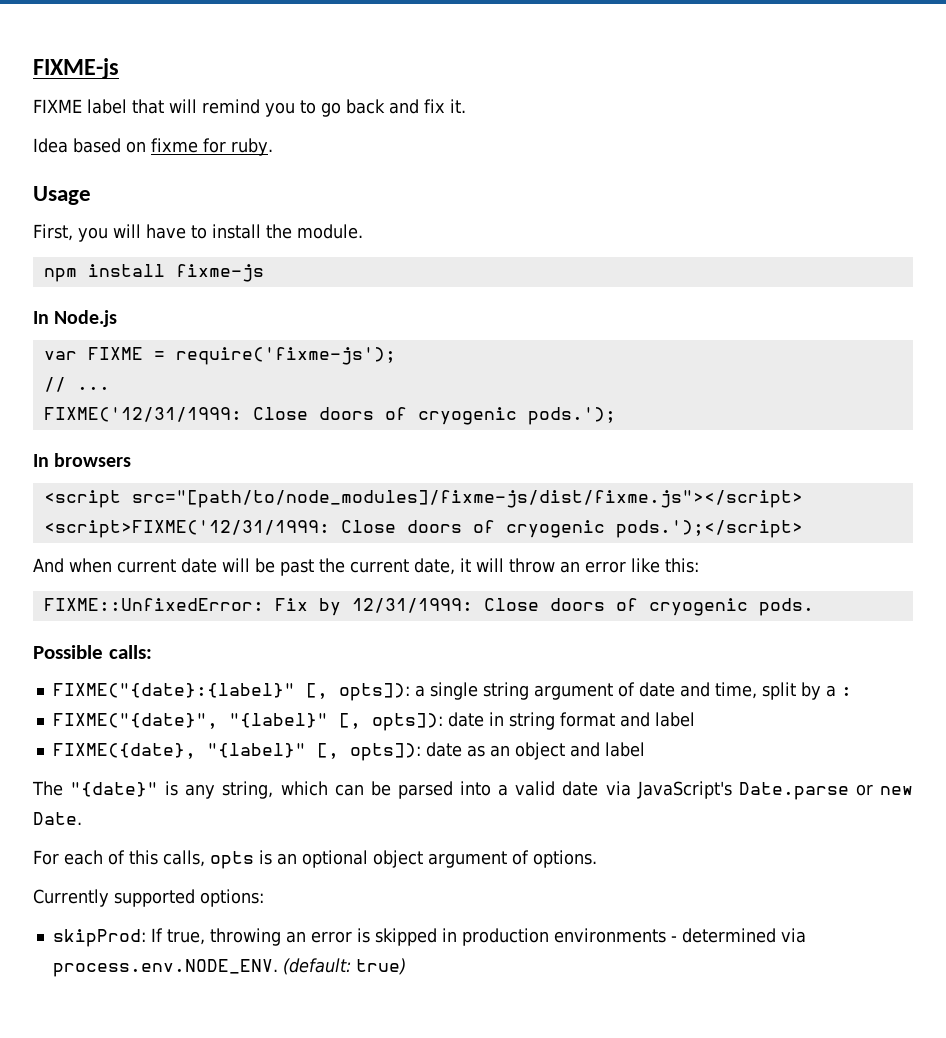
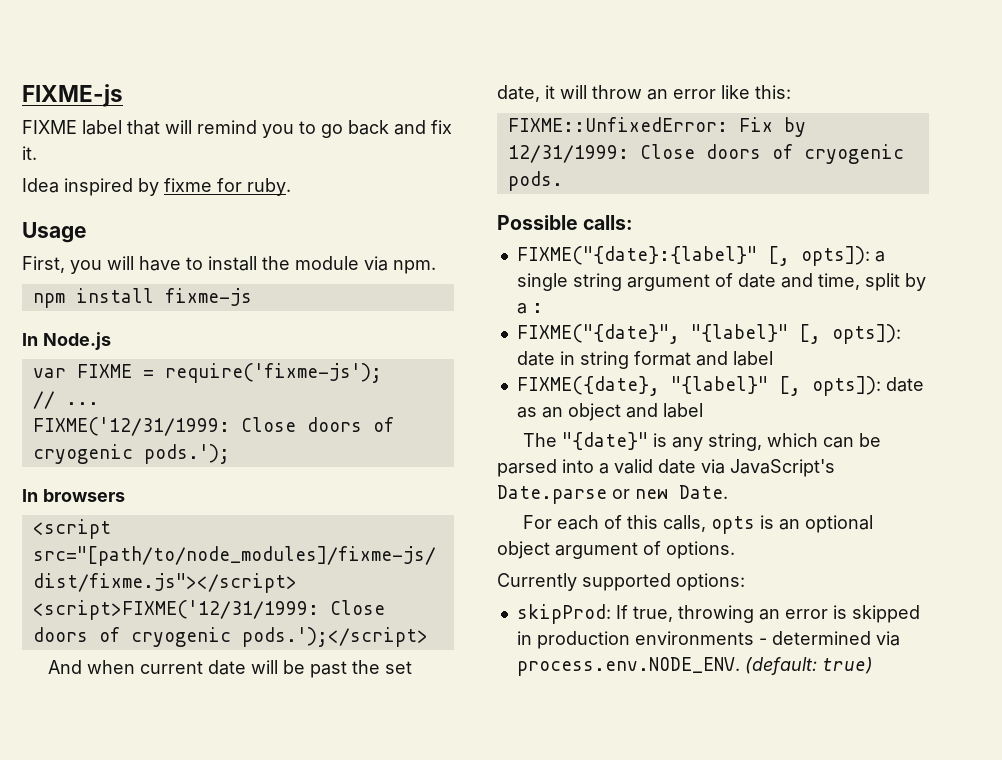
- Idea based on fixme for ruby.
+ Idea inspired by fixme for ruby.
- First, you will have to install the module.
+ First, you will have to install the module via npm.
- And when current date will be past the current date, it will throw an error like this:
+ And when current date will be past the set date, it will throw an error like this:

